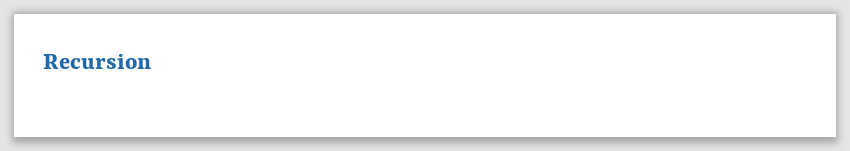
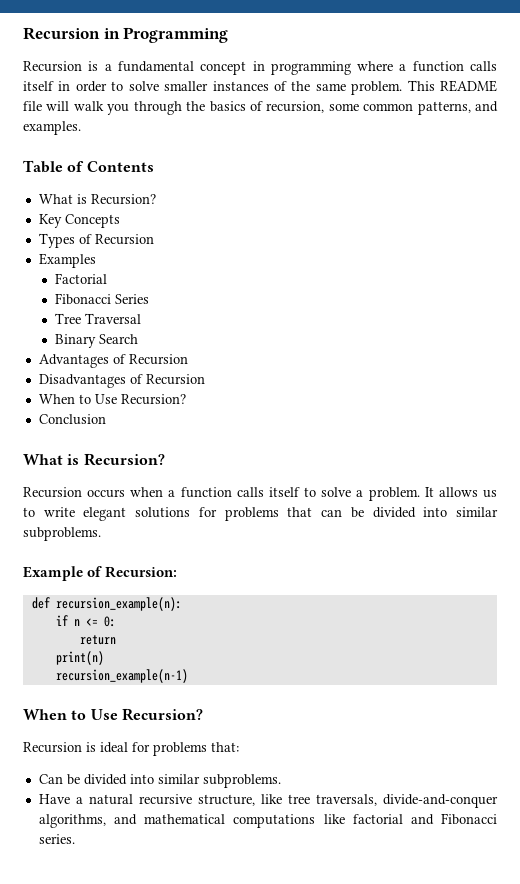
- Recursion
+ Recursion in Programming
+ Recursion is a fundamental concept in programming where a function calls itself in order to solve smaller instances of the same problem. This README file will walk you through the basics of recursion, some common patterns, and examples.
+ Table of Contents
+ What is Recursion?
+ Key Concepts
+ Types of Recursion
+ Examples
+ Factorial
+ Fibonacci Series
+ Tree Traversal
+ Binary Search
+ Advantages of Recursion
+ Disadvantages of Recursion
+ When to Use Recursion?
+ Conclusion
+ What is Recursion?
+ Recursion occurs when a function calls itself to solve a problem. It allows us to write elegant solutions for problems that can be divided into similar subproblems.
+ Example of Recursion:
+ def recursion_example(n):
+ if n <= 0:
+ return
+ print(n)
+ recursion_example(n-1)
+ When to Use Recursion?
+ Recursion is ideal for problems that:
+ Can be divided into similar subproblems.
+ Have a natural recursive structure, like tree traversals, divide-and-conquer algorithms, and mathematical computations like factorial and Fibonacci series.

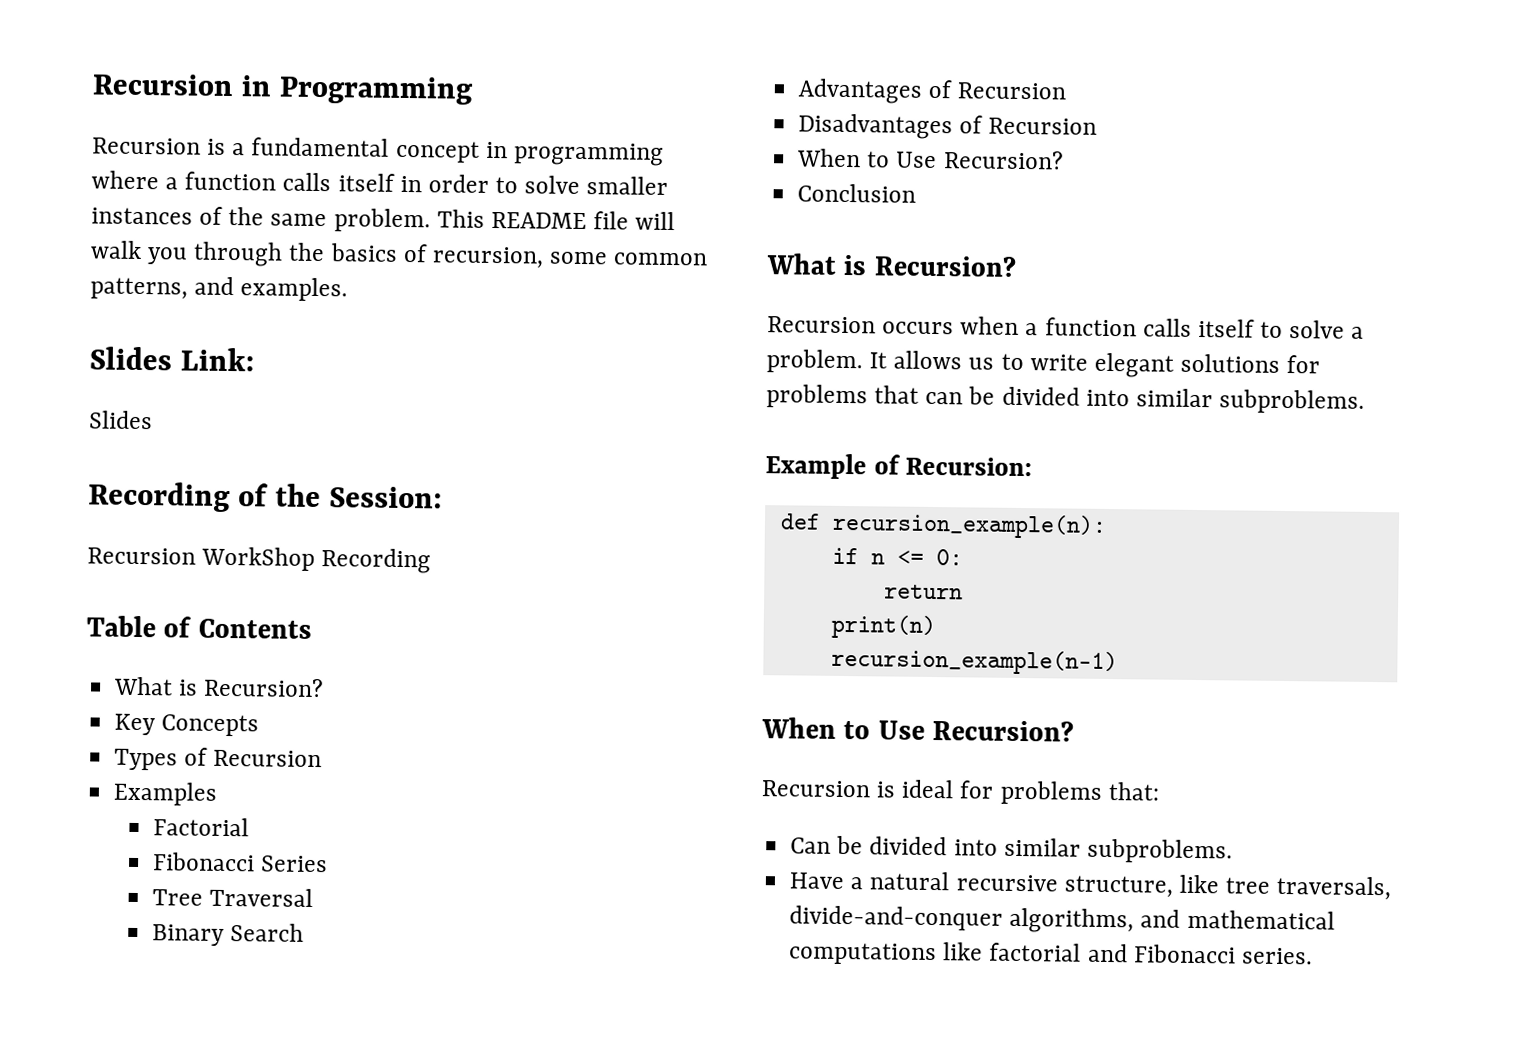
+ Slides Link:
+ Slides
+ Recording of the Session:
+ Recursion WorkShop Recording

